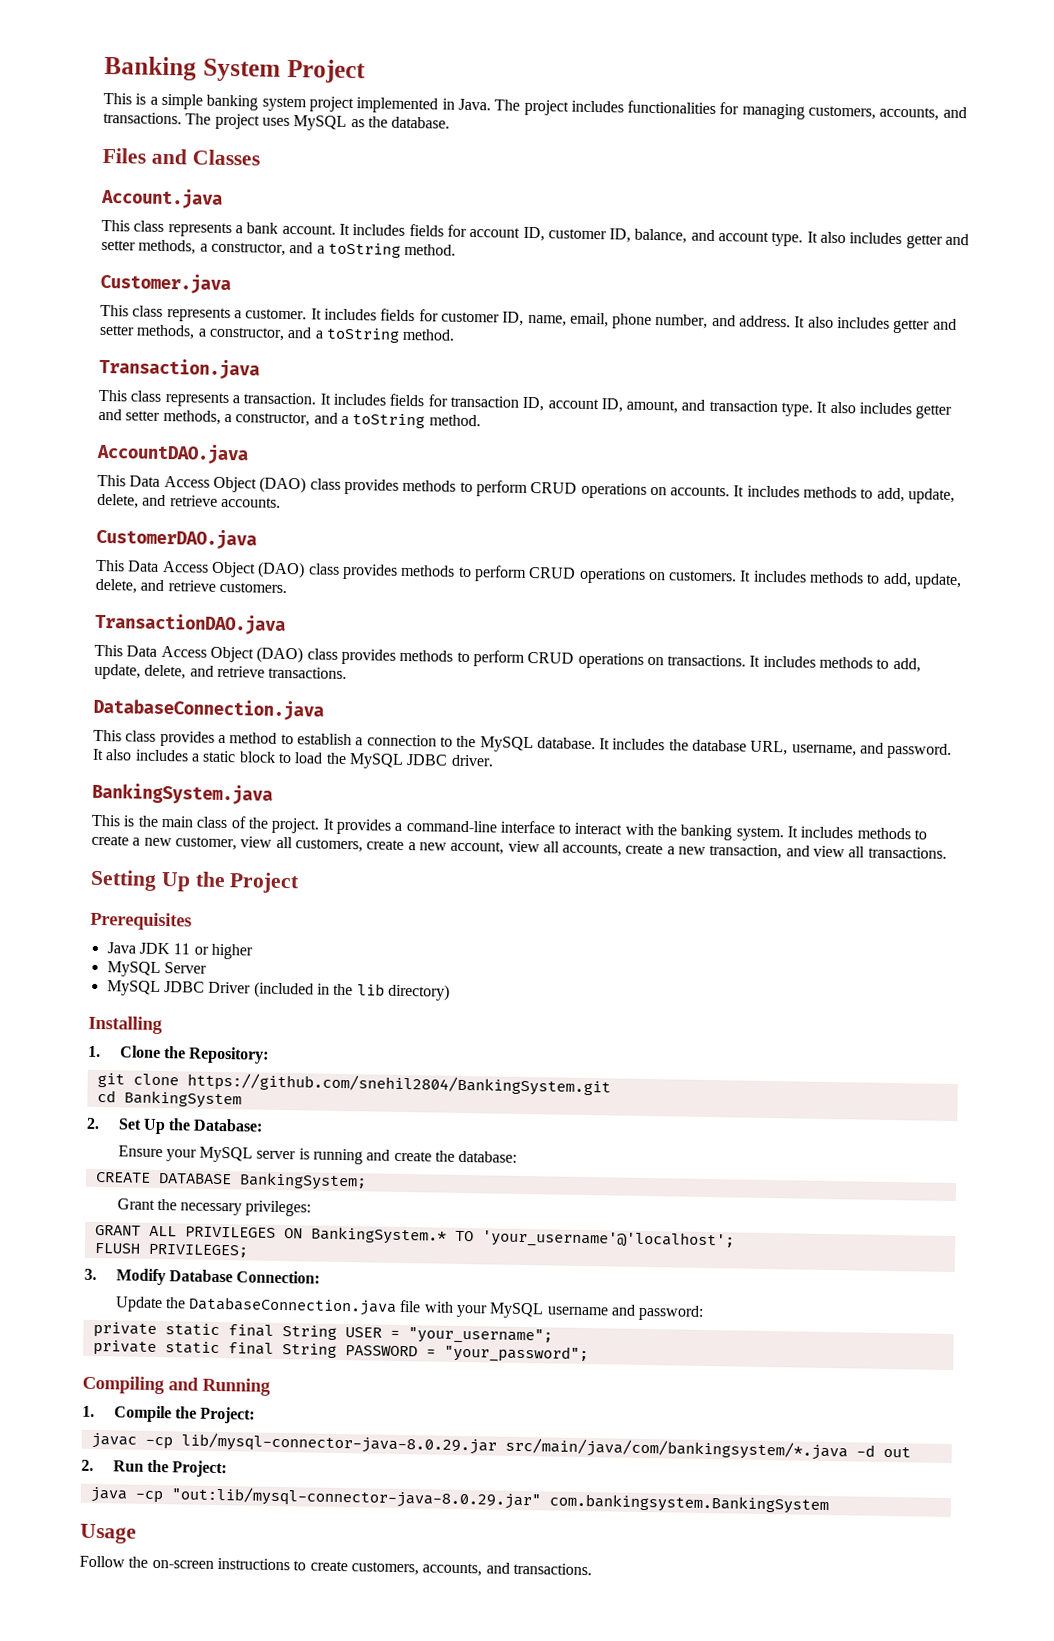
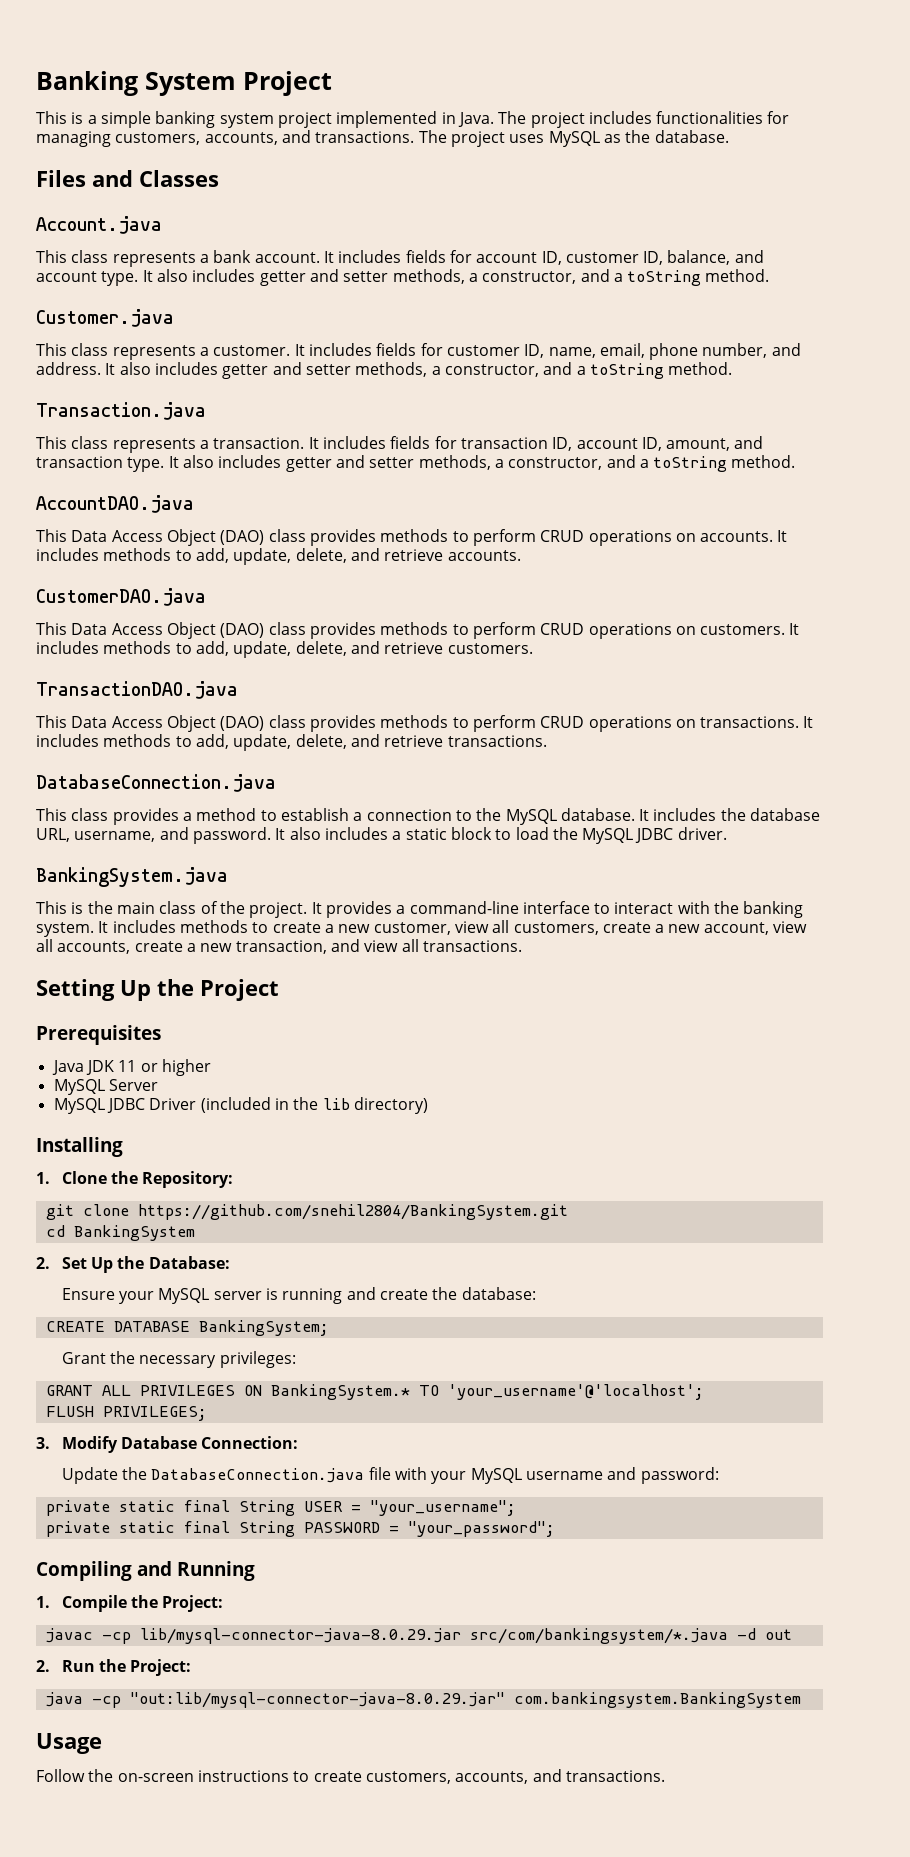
- javac -cp lib/mysql-connector-java-8.0.29.jar src/main/java/com/bankingsystem/*.java -d out
+ javac -cp lib/mysql-connector-java-8.0.29.jar src/com/bankingsystem/*.java -d out

